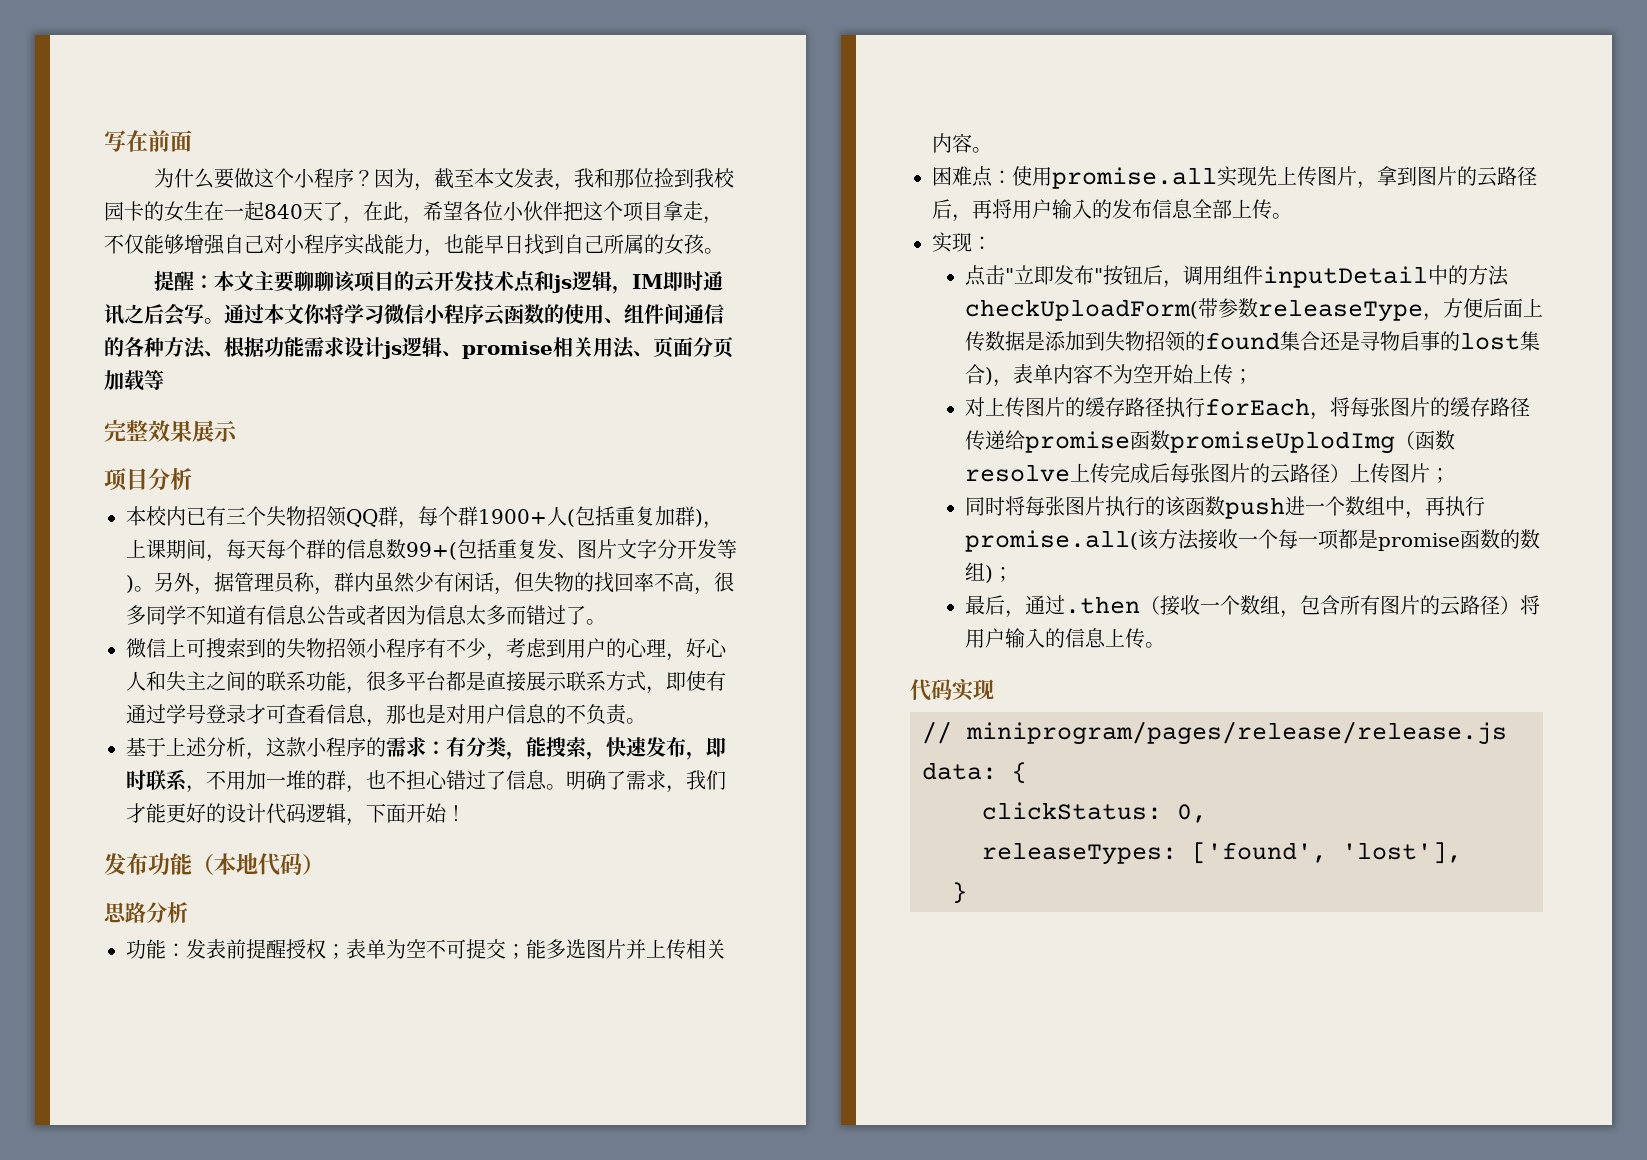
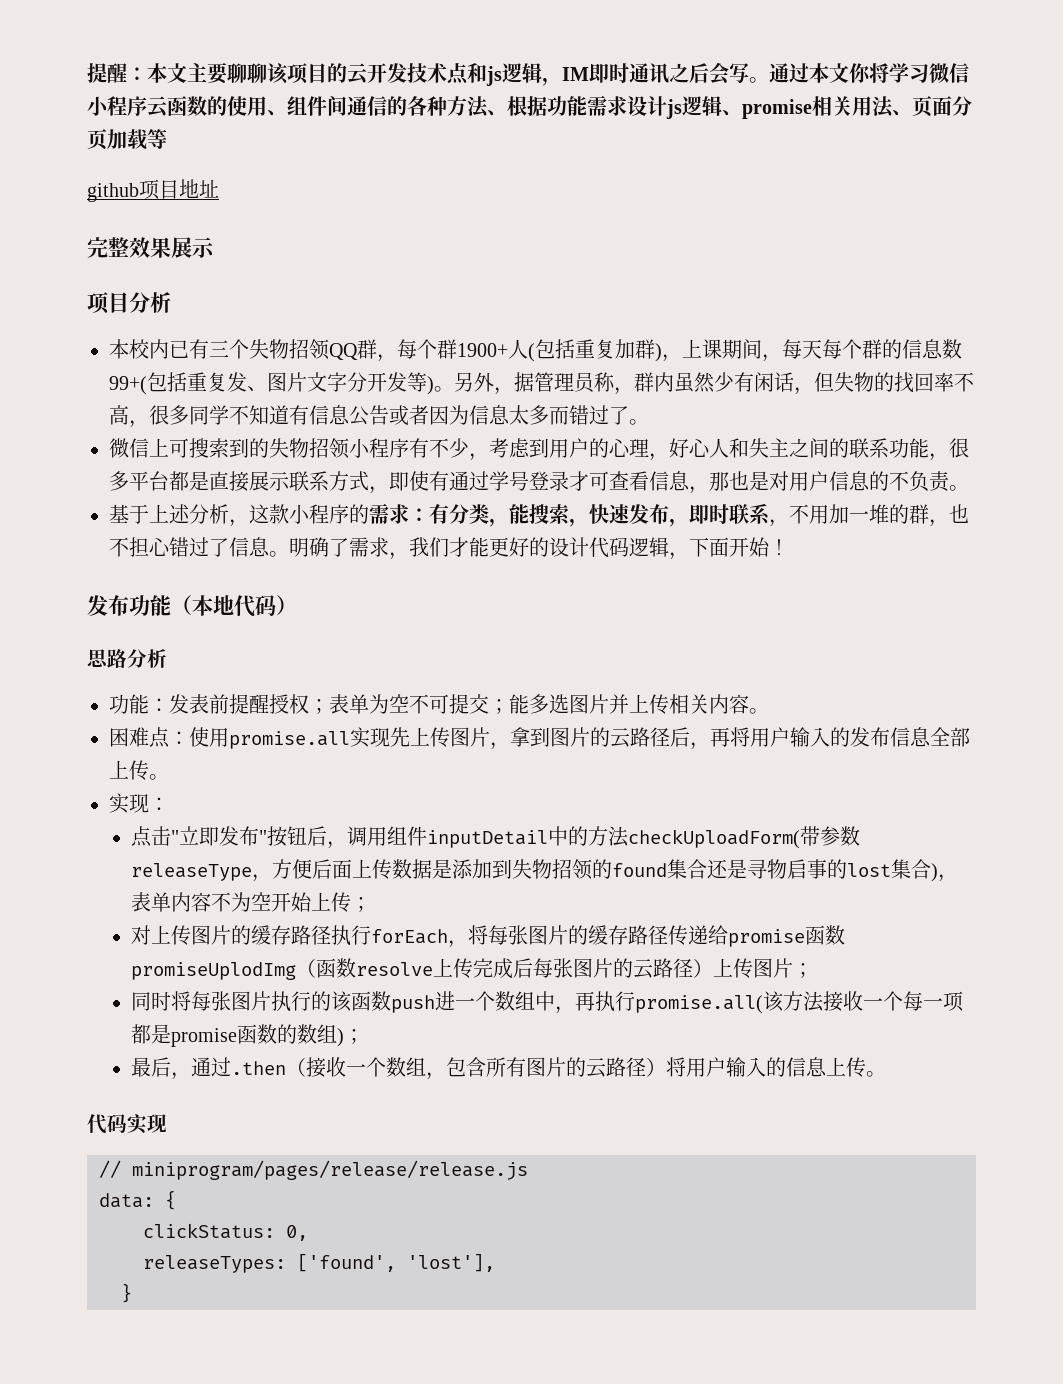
- 写在前面
- 为什么要做这个小程序？因为，截至本文发表，我和那位捡到我校园卡的女生在一起840天了，在此，希望各位小伙伴把这个项目拿走，不仅能够增强自己对小程序实战能力，也能早日找到自己所属的女孩。
+ github项目地址

